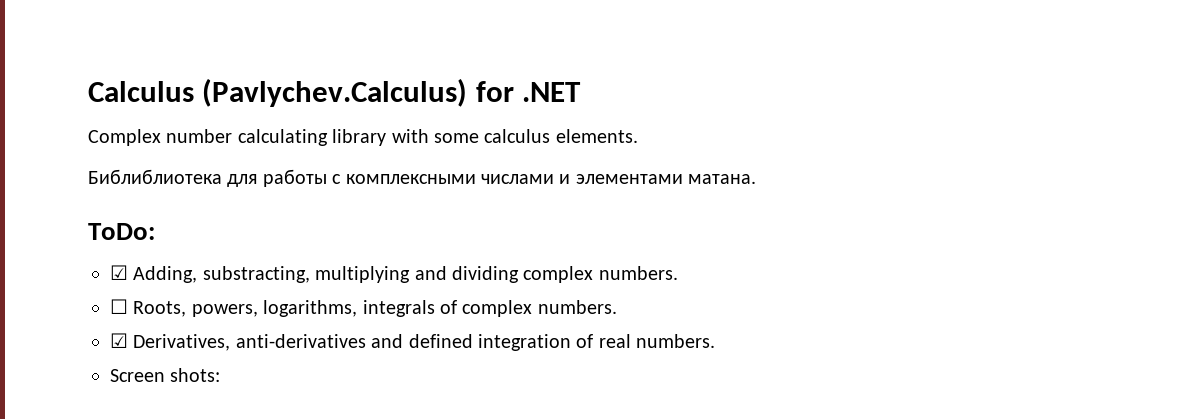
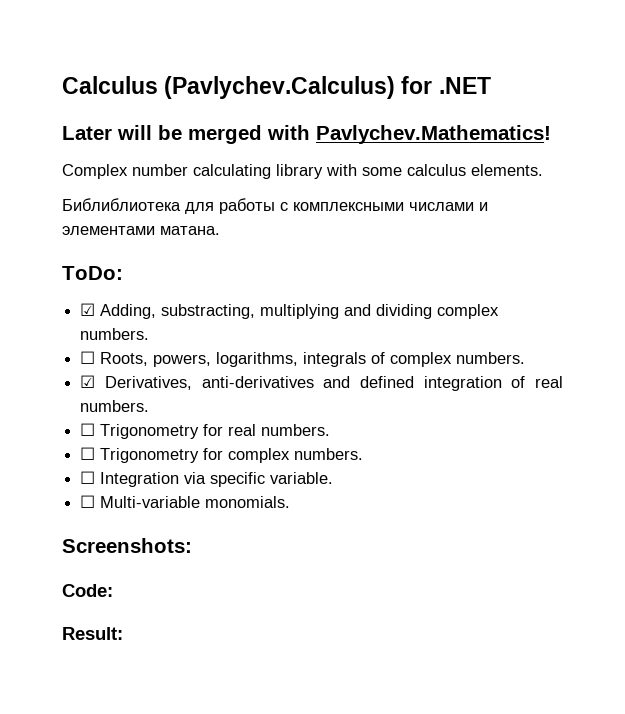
+ Later will be merged with Pavlychev.Mathematics!
- Screen shots:
+ ☐ Trigonometry for real numbers.
+ ☐ Trigonometry for complex numbers.
+ ☐ Integration via specific variable.
+ ☐ Multi-variable monomials.
+ Screenshots:
+ Code:
+ Result:

